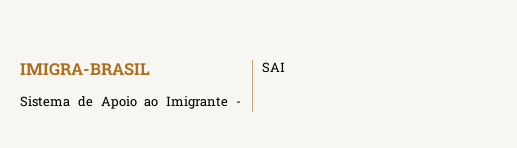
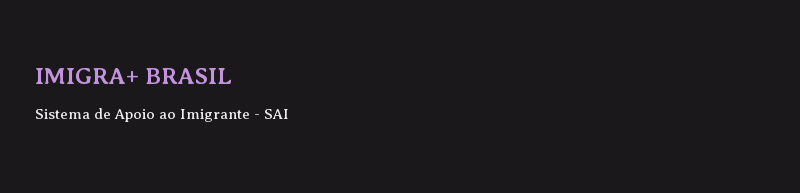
- IMIGRA-BRASIL
+ IMIGRA+ BRASIL

